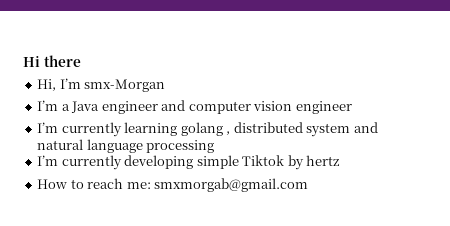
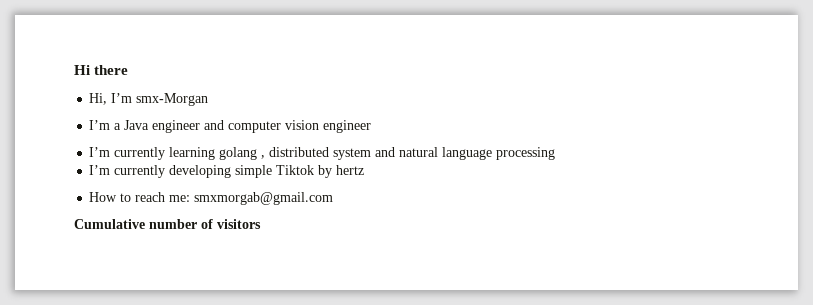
+ Cumulative number of visitors

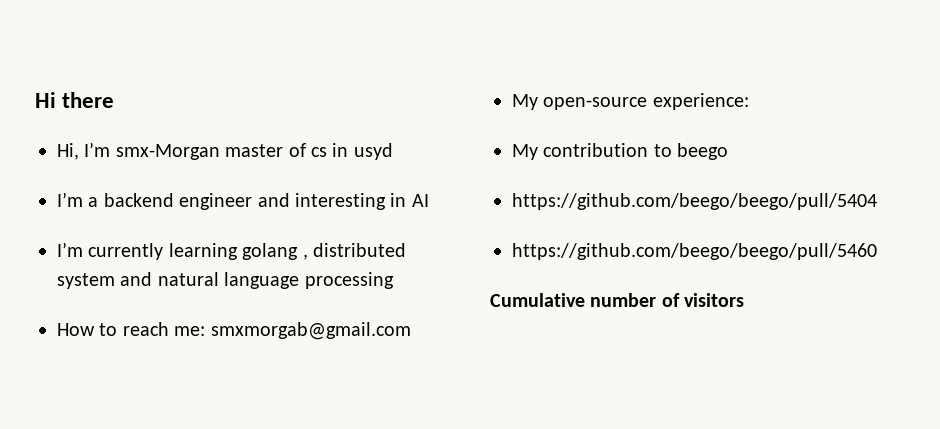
- Hi, I’m smx-Morgan
+ Hi, I’m smx-Morgan master of cs in usyd
- I’m a Java engineer and computer vision engineer
+ I’m a backend engineer and interesting in AI
- I’m currently developing simple Tiktok by hertz
+ My open-source experience:
+ My contribution to beego
+ https://github.com/beego/beego/pull/5404
+ https://github.com/beego/beego/pull/5460

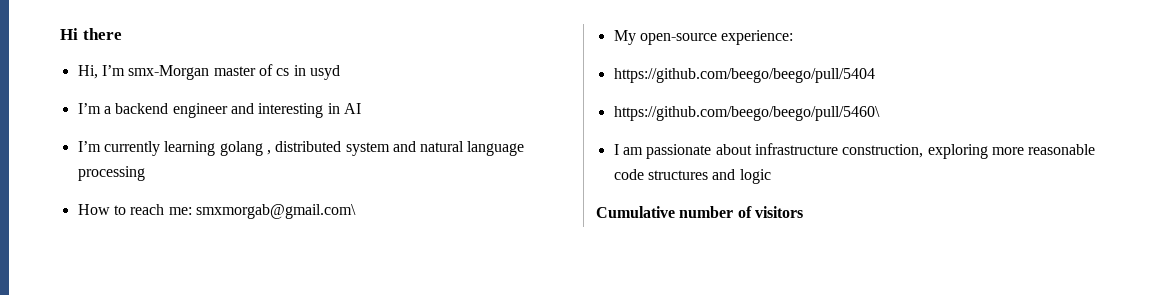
- How to reach me: smxmorgab@gmail.com
+ How to reach me: smxmorgab@gmail.com\
- My contribution to beego
  https://github.com/beego/beego/pull/5404
- https://github.com/beego/beego/pull/5460
+ https://github.com/beego/beego/pull/5460\
+ I am passionate about infrastructure construction, exploring more reasonable code structures and logic

